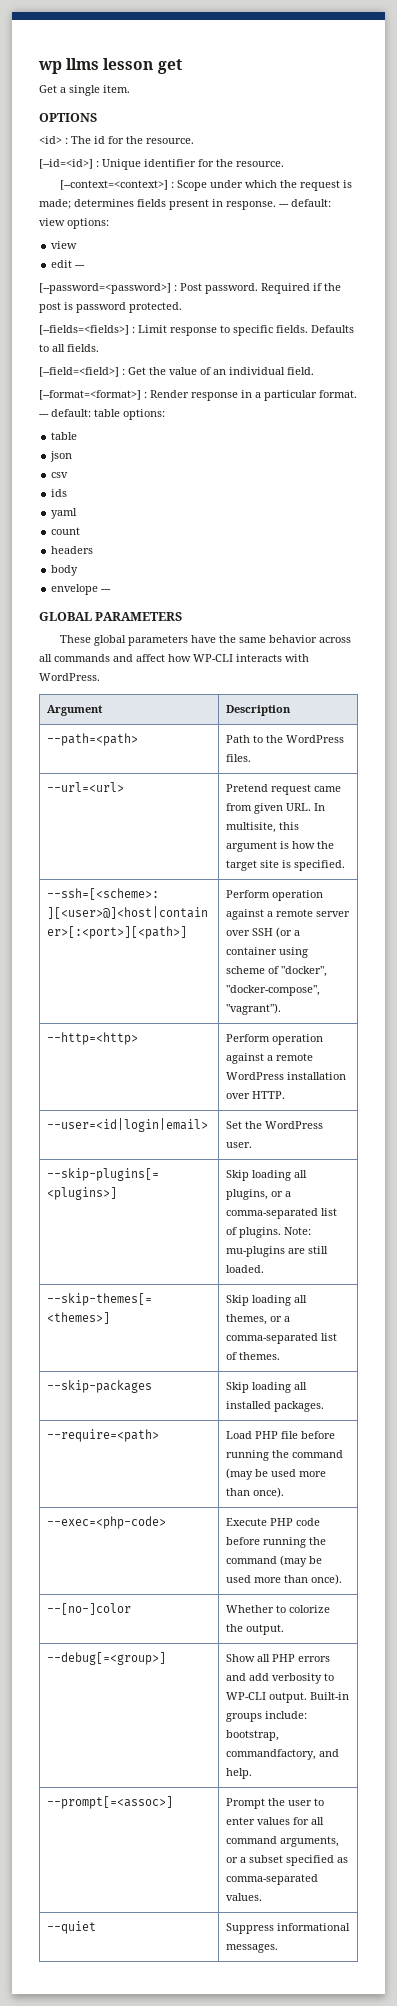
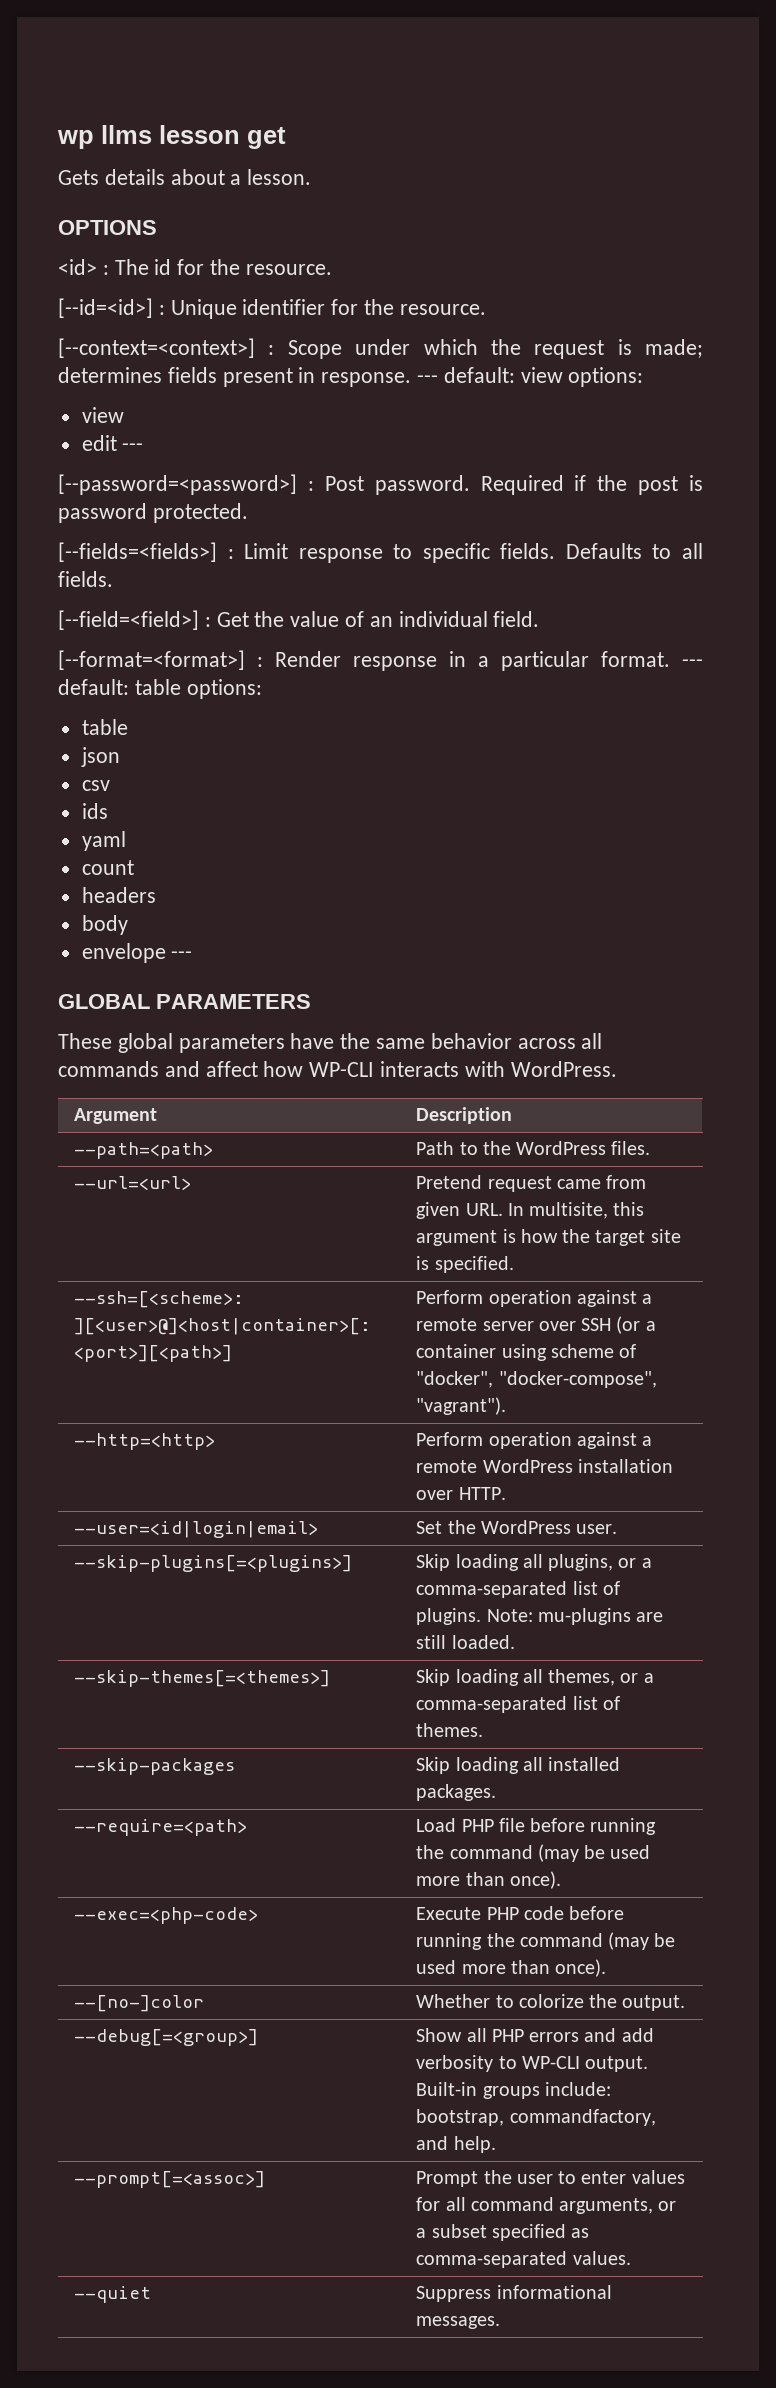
- Get a single item.
+ Gets details about a lesson.

